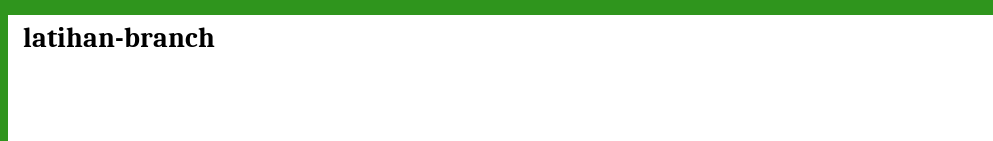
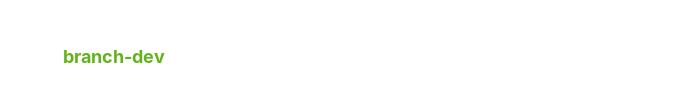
- latihan-branch
+ branch-dev

